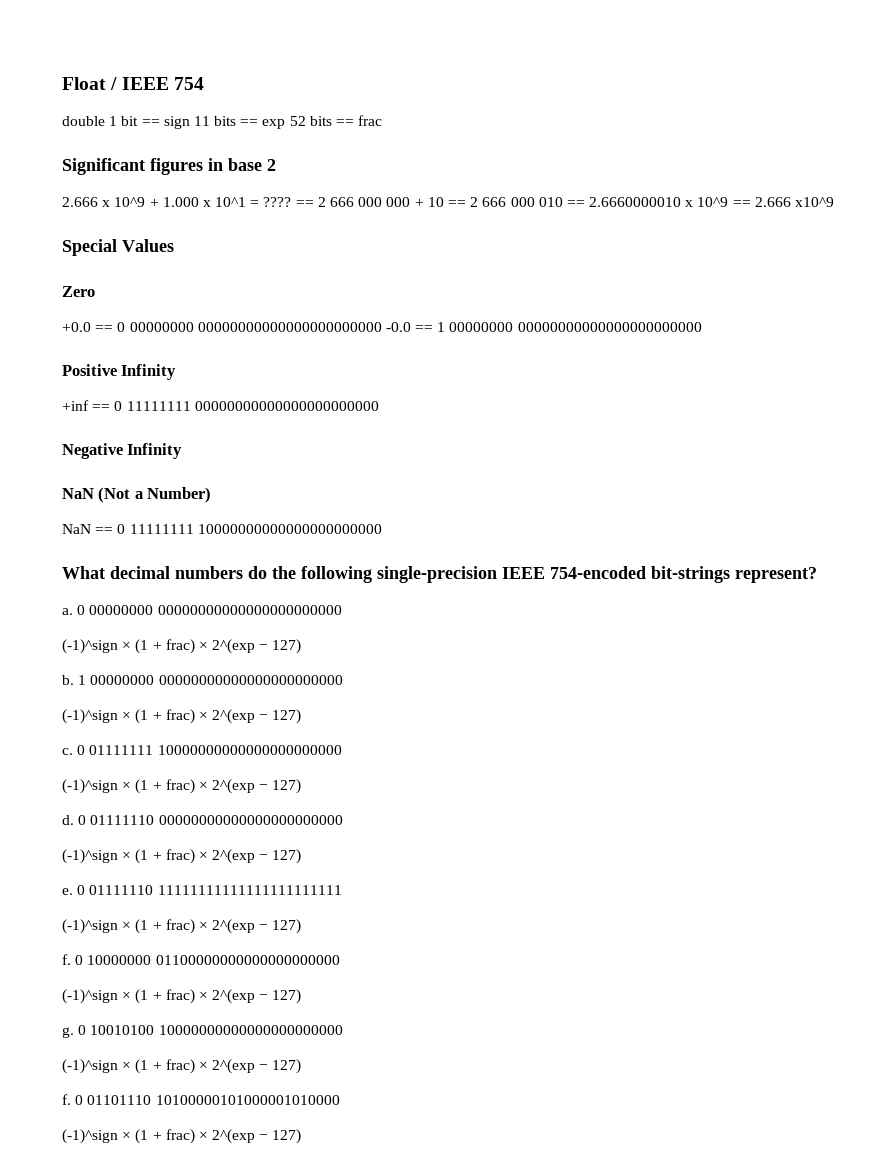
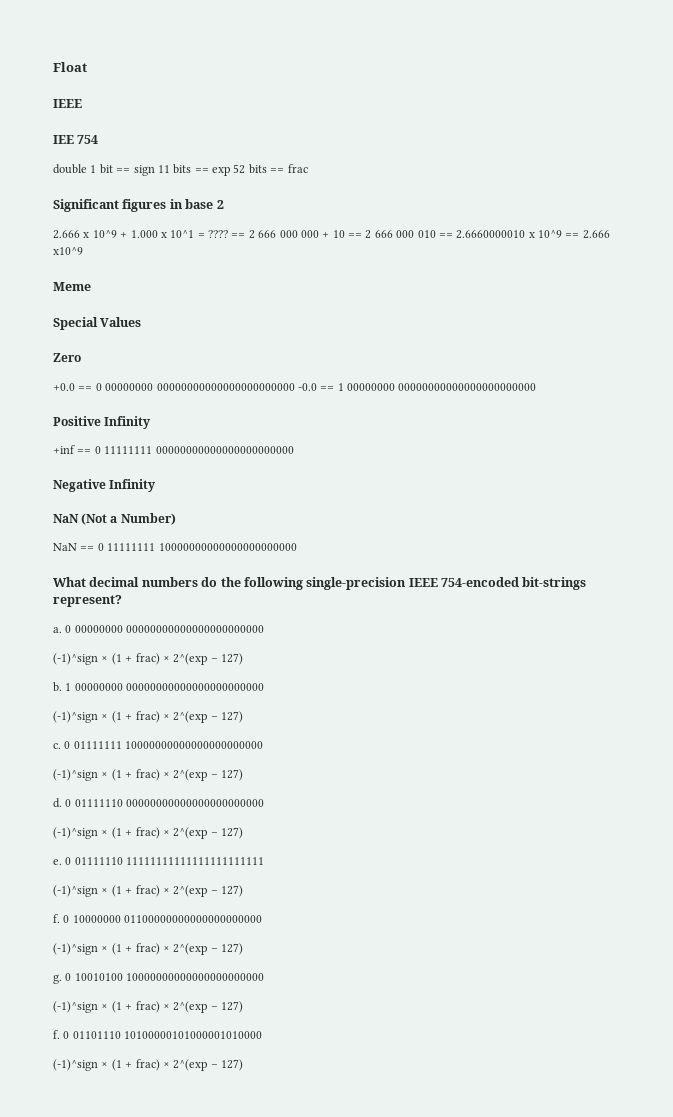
- Float / IEEE 754
+ Float
+ IEEE
+ IEE 754
+ Meme

